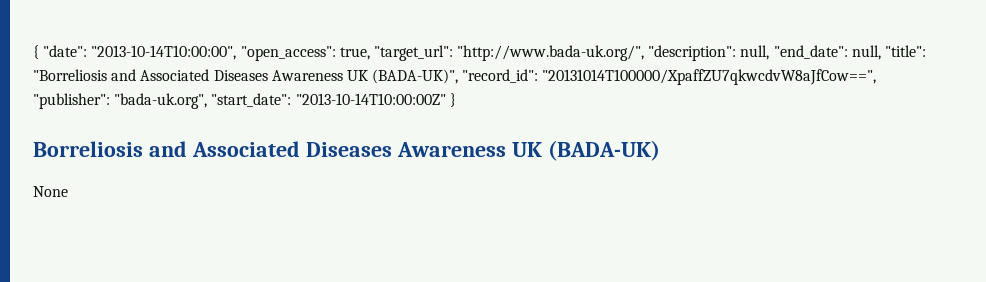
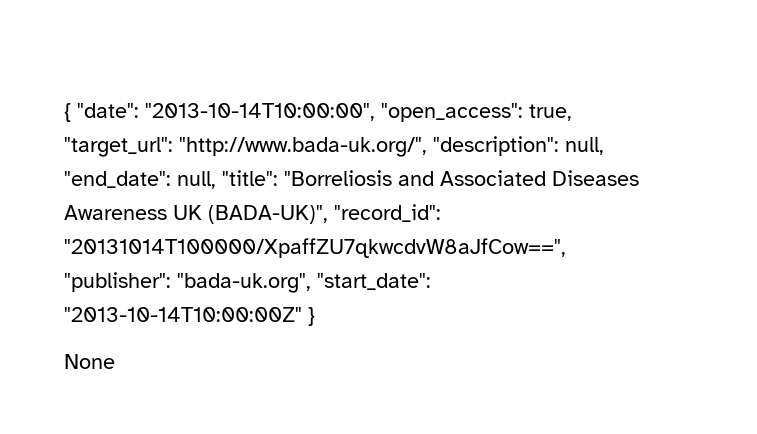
- Borreliosis and Associated Diseases Awareness UK (BADA-UK)

